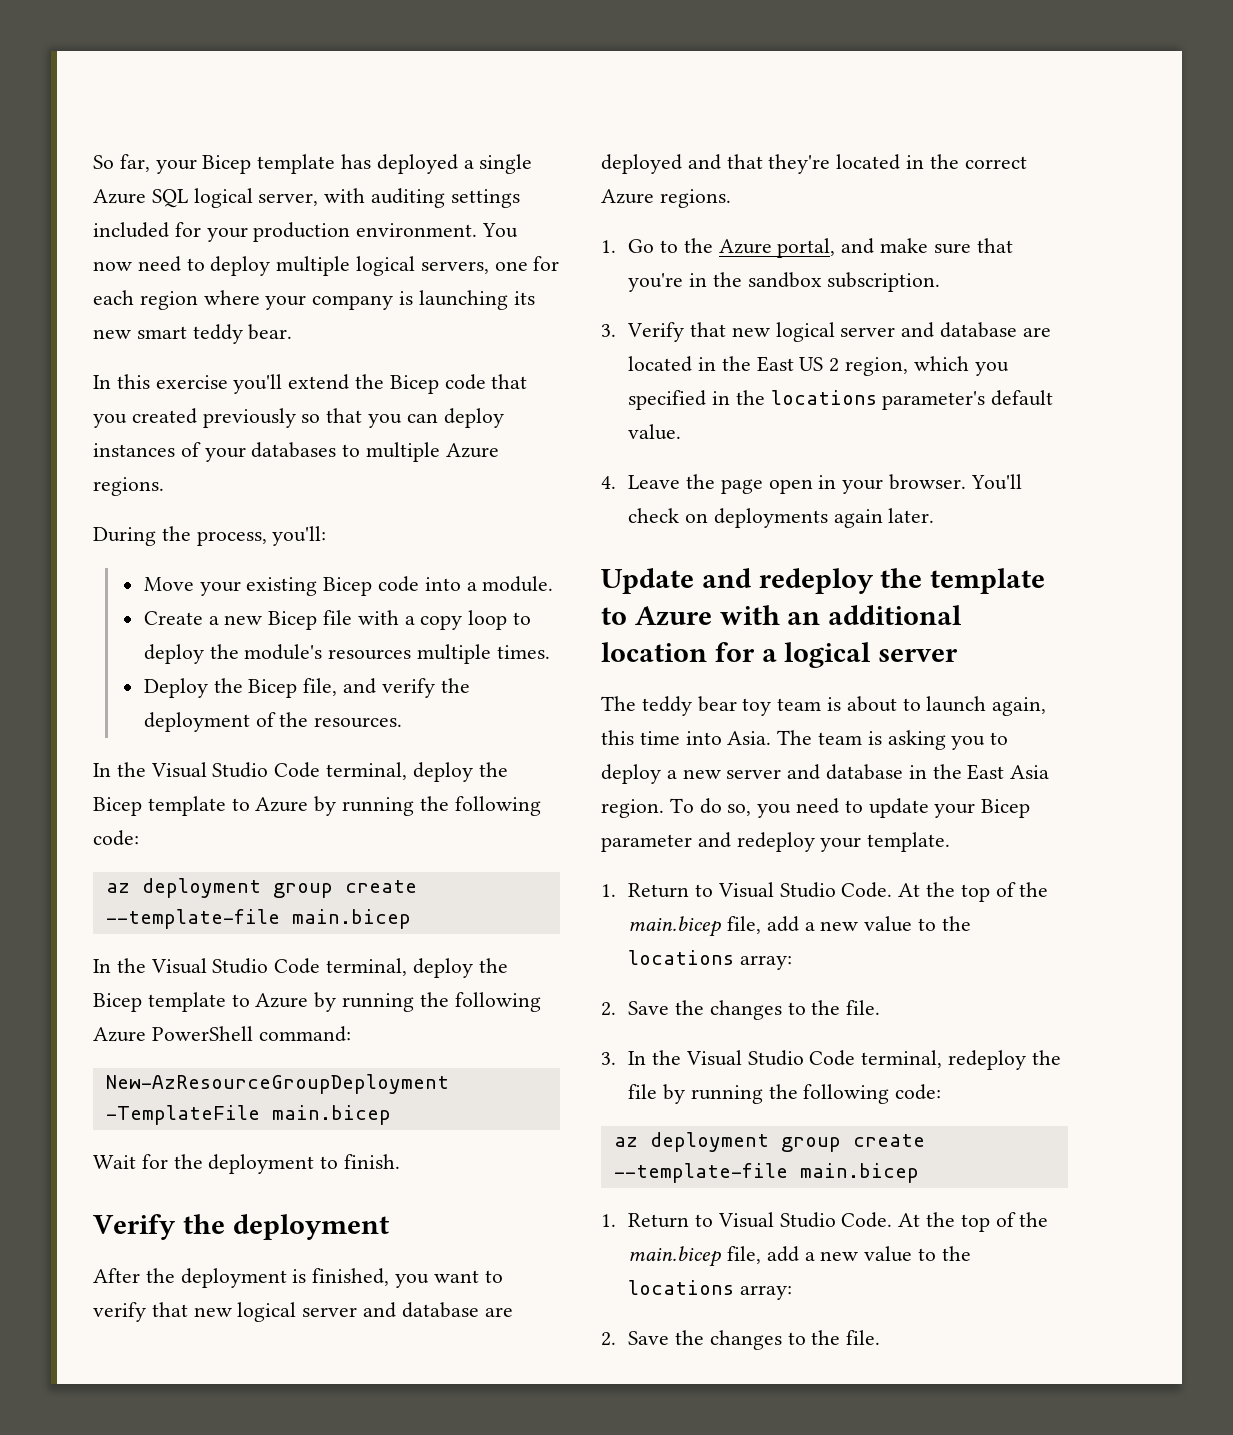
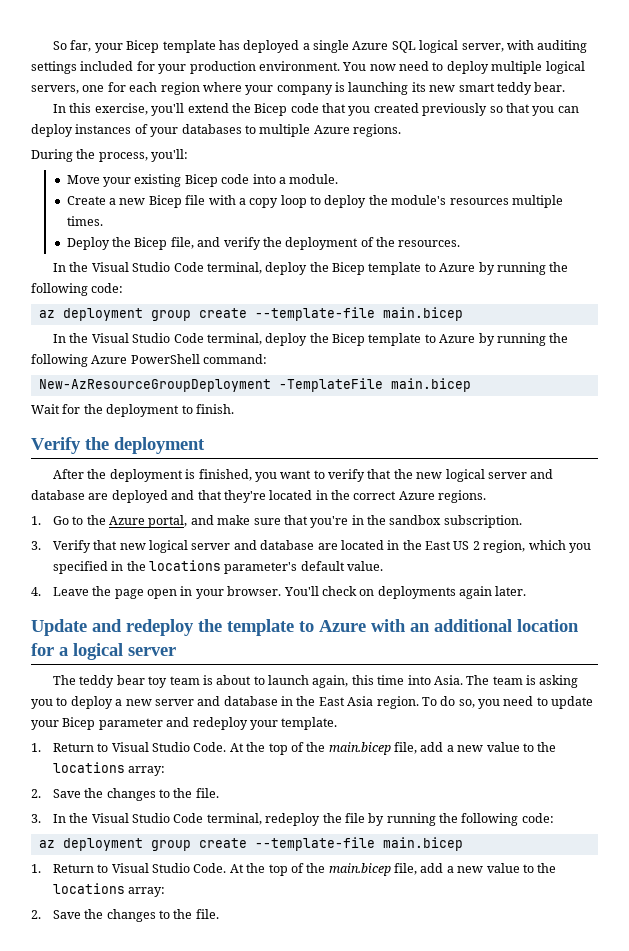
- In this exercise you'll extend the Bicep code that you created previously so that you can deploy instances of your databases to multiple Azure regions.
+ In this exercise, you'll extend the Bicep code that you created previously so that you can deploy instances of your databases to multiple Azure regions.
- After the deployment is finished, you want to verify that new logical server and database are deployed and that they're located in the correct Azure regions.
+ After the deployment is finished, you want to verify that the new logical server and database are deployed and that they're located in the correct Azure regions.

